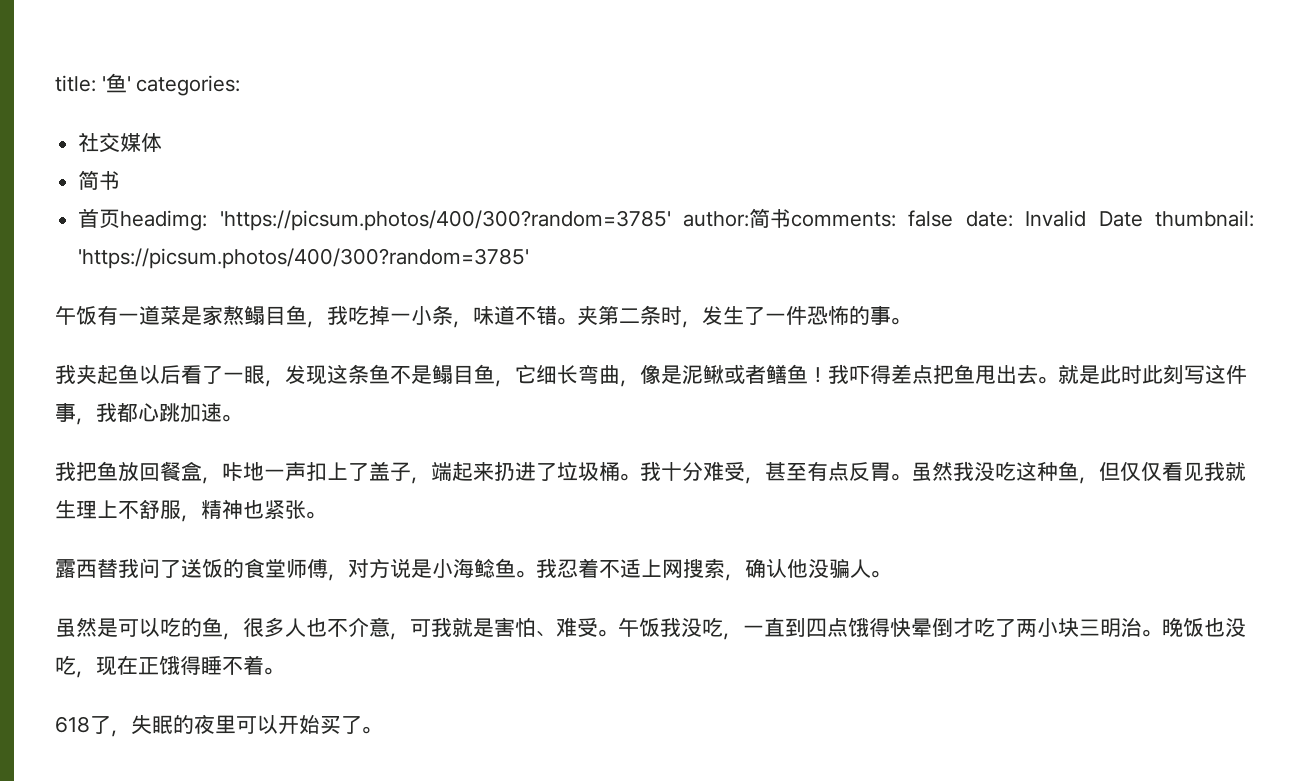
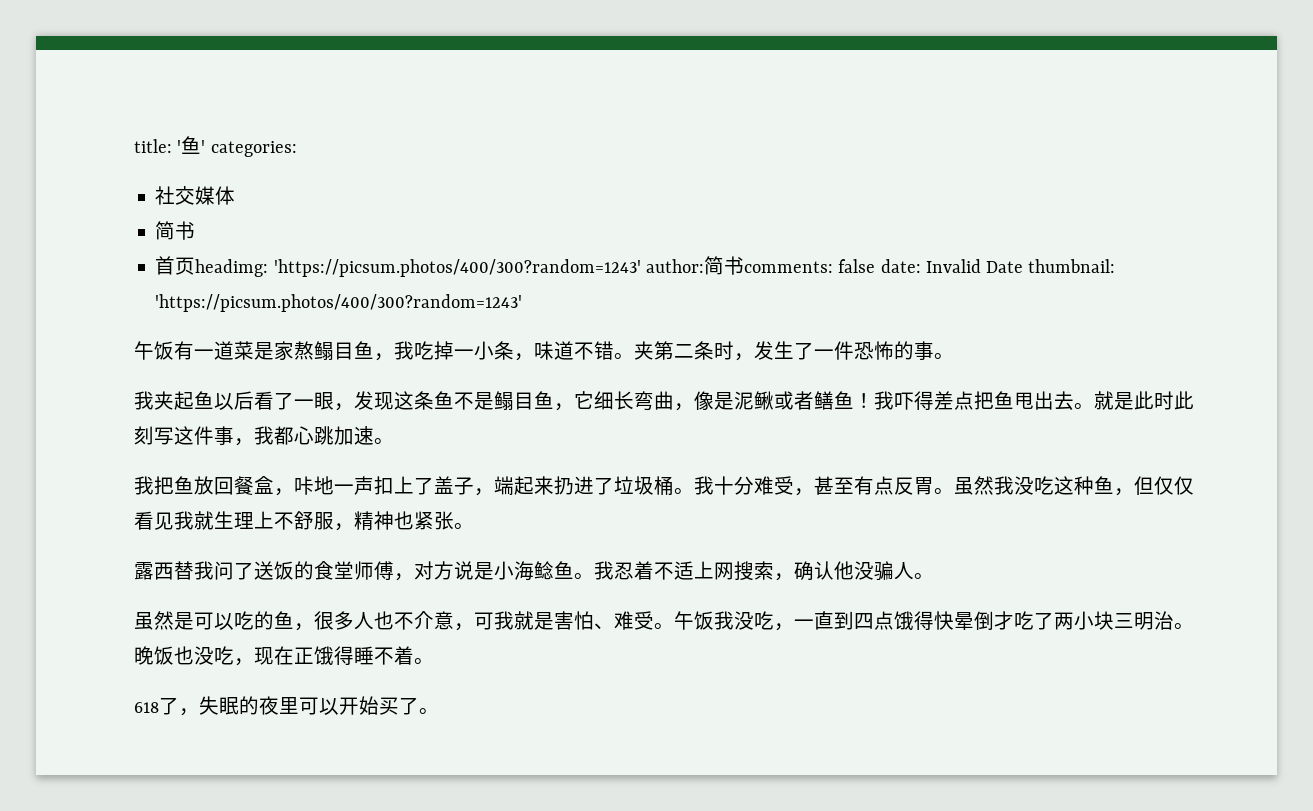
- 首页headimg: 'https://picsum.photos/400/300?random=3785' author:简书comments: false date: Invalid Date thumbnail: 'https://picsum.photos/400/300?random=3785'
+ 首页headimg: 'https://picsum.photos/400/300?random=1243' author:简书comments: false date: Invalid Date thumbnail: 'https://picsum.photos/400/300?random=1243'

